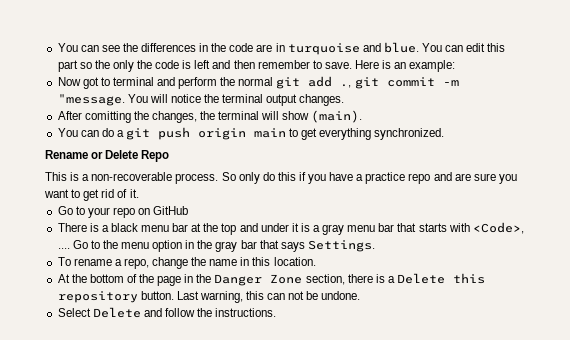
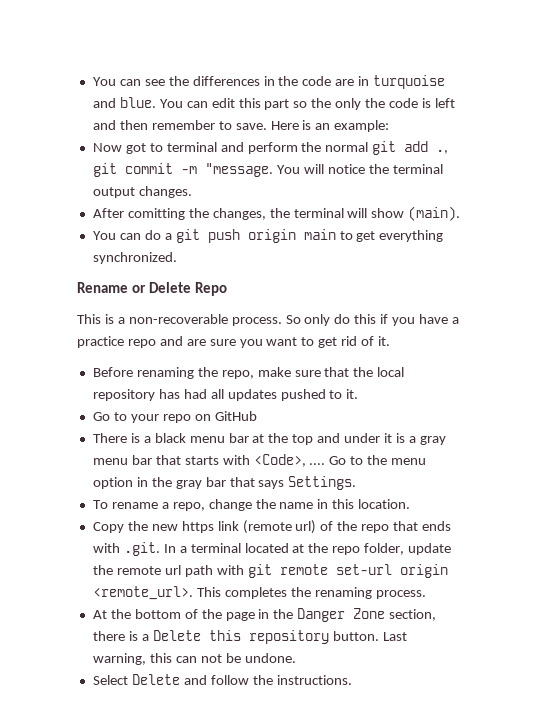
+ Before renaming the repo, make sure that the local repository has had all updates pushed to it.
+ Copy the new https link (remote url) of the repo that ends with .git. In a terminal located at the repo folder, update the remote url path with git remote set-url origin <remote_url>. This completes the renaming process.

